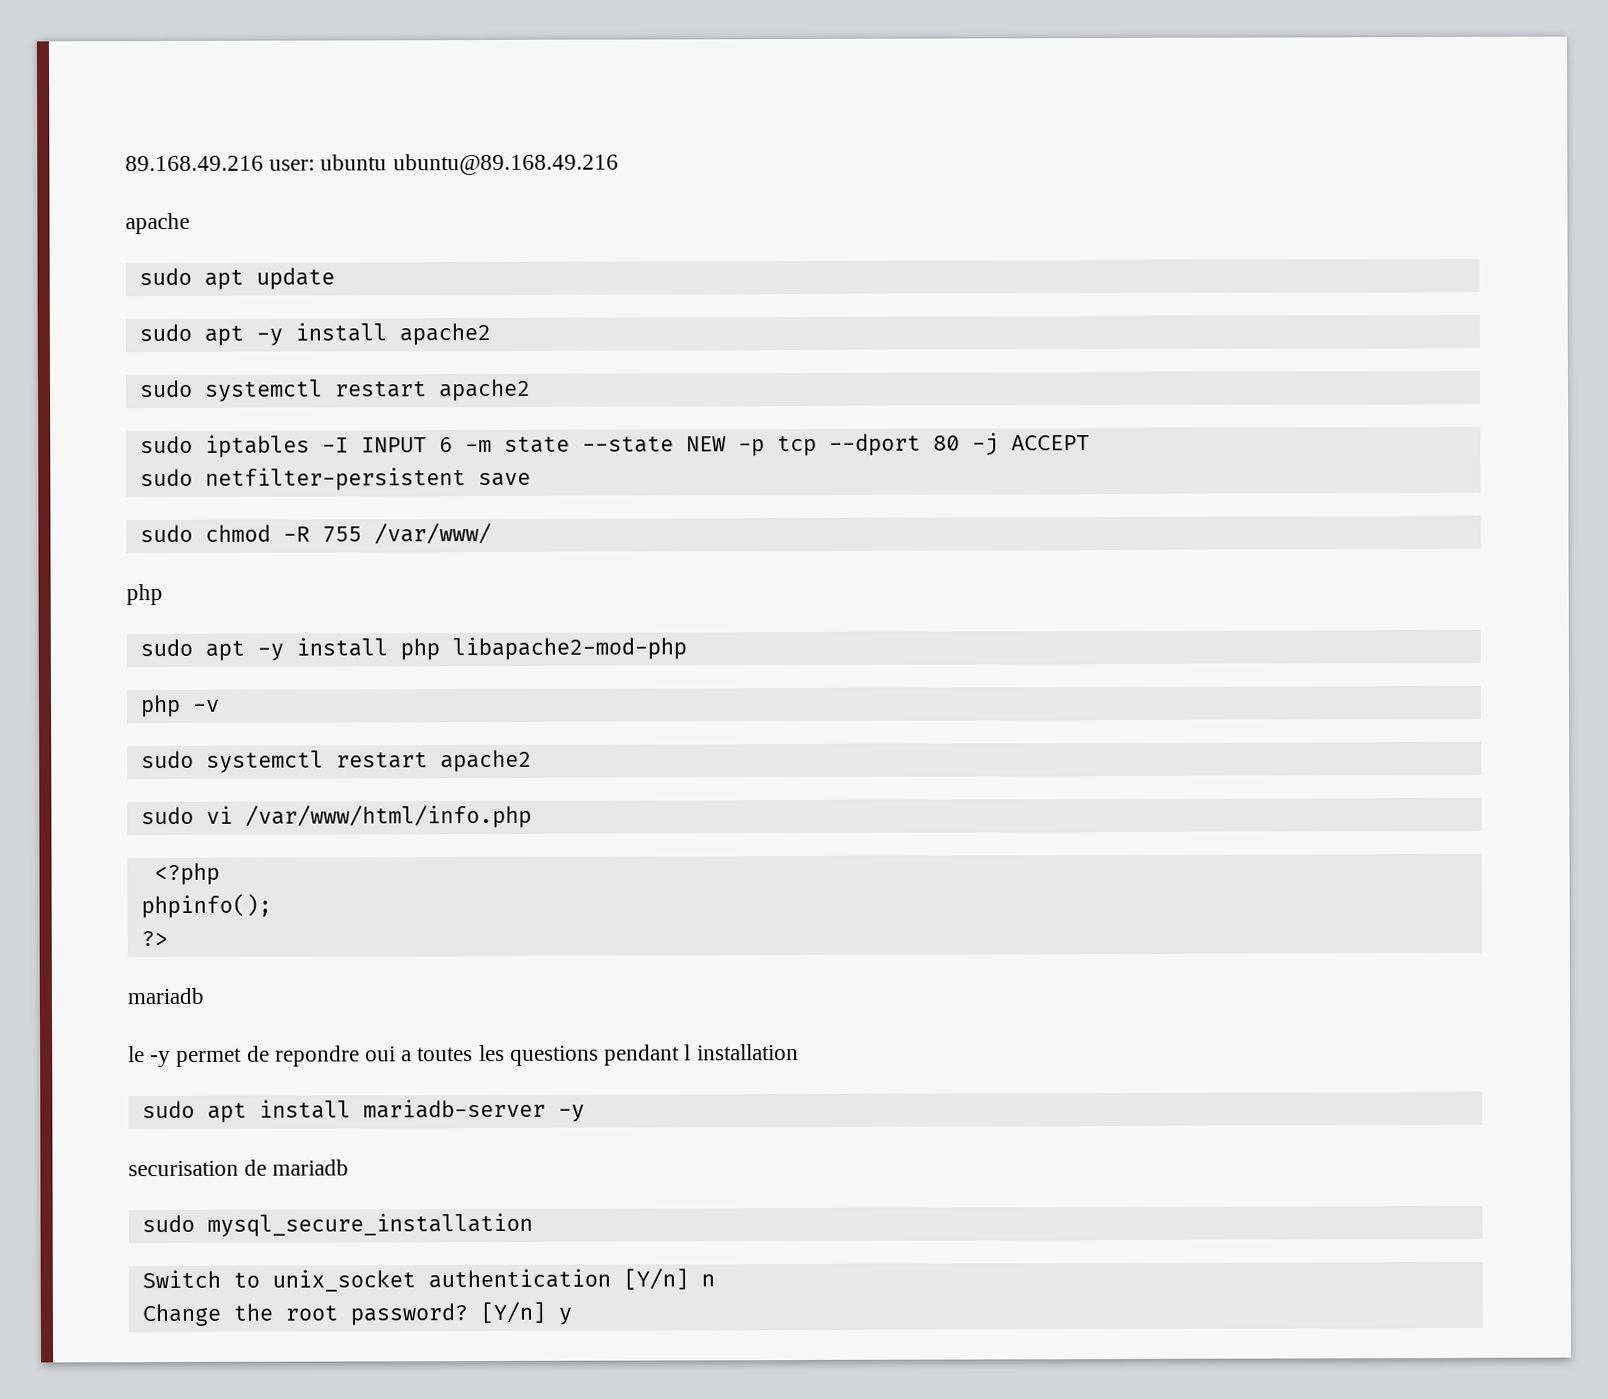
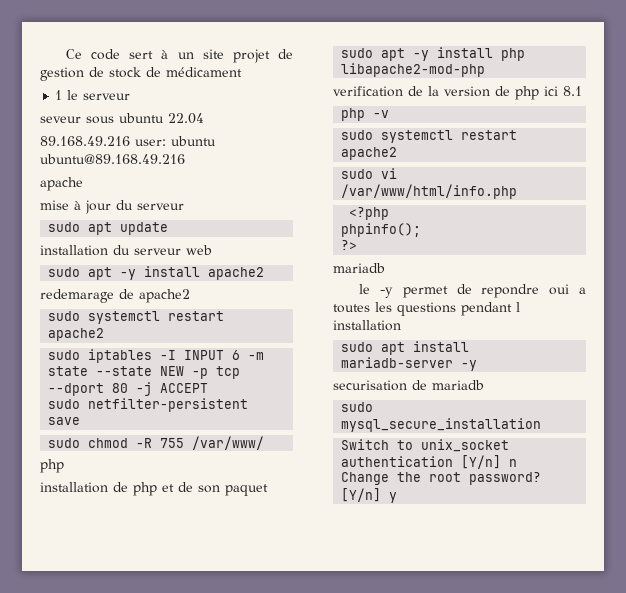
+ Ce code sert à un site projet de gestion de stock de médicament
+ 1 le serveur
+ seveur sous ubuntu 22.04
+ mise à jour du serveur
+ installation du serveur web
+ redemarage de apache2
+ installation de php et de son paquet
+ verification de la version de php ici 8.1

